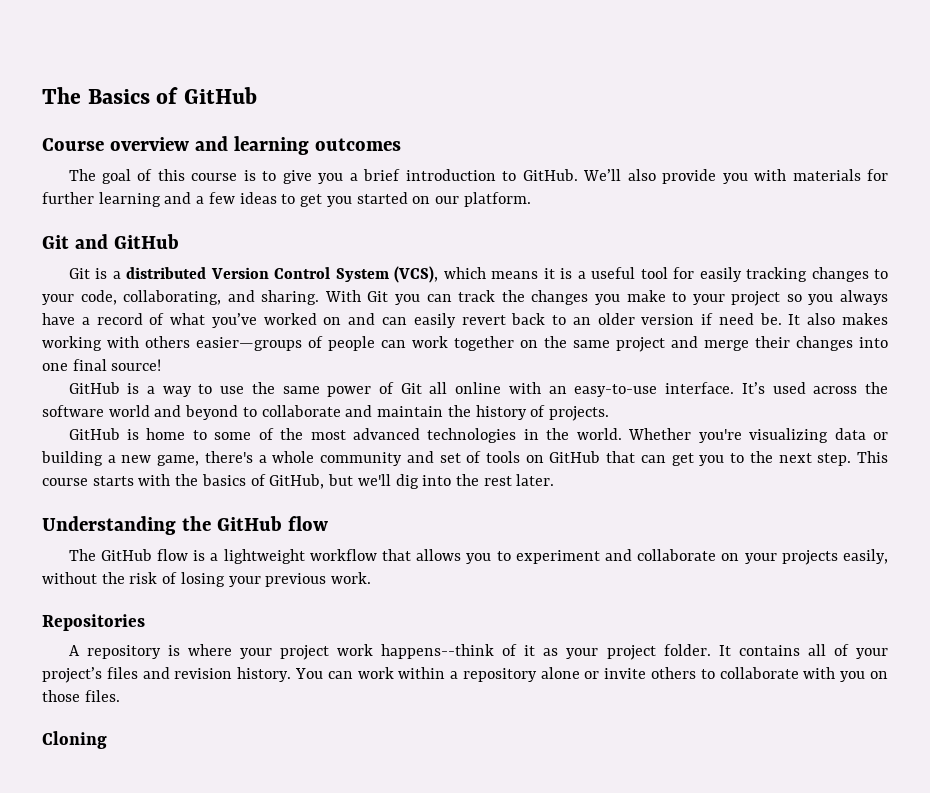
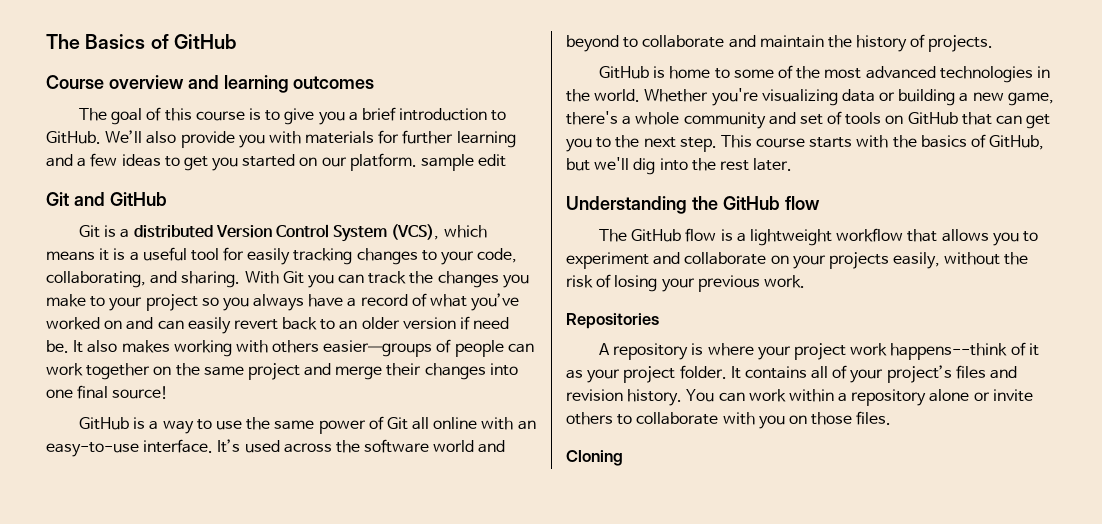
- We’ll also provide you with materials for further learning and a few ideas to get you started on our platform.
+ We’ll also provide you with materials for further learning and a few ideas to get you started on our platform. sample edit

